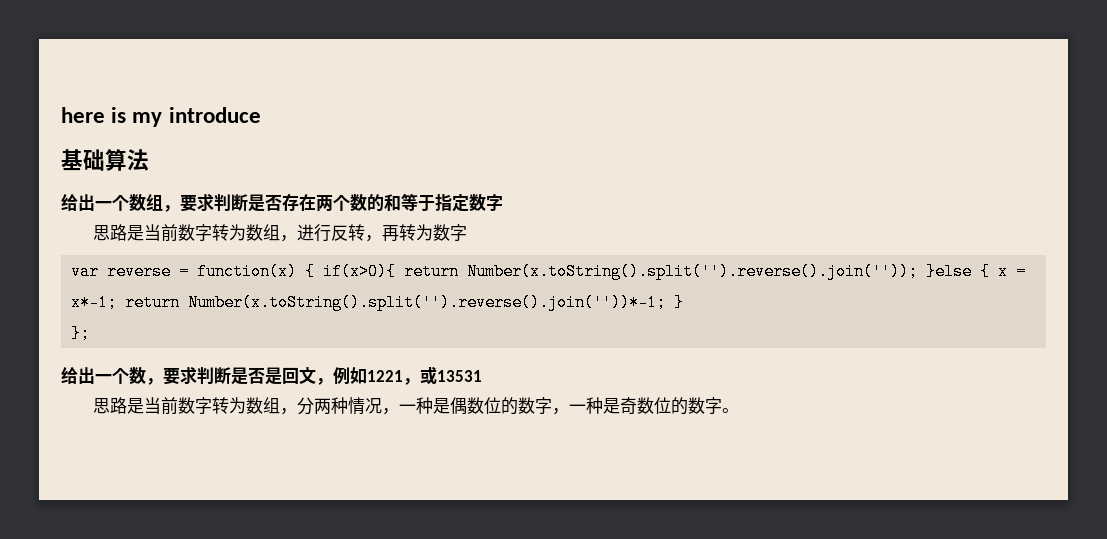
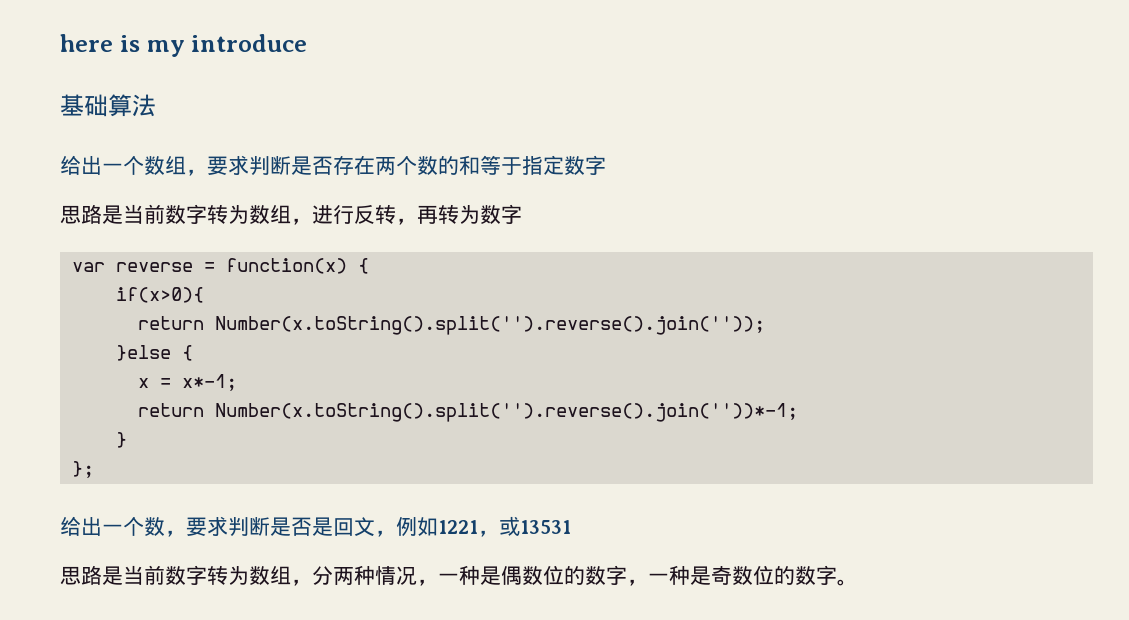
- var reverse = function(x) { if(x>0){ return Number(x.toString().split('').reverse().join('')); }else { x = x*-1; return Number(x.toString().split('').reverse().join(''))*-1; }
+ var reverse = function(x) {
+ if(x>0){
+ return Number(x.toString().split('').reverse().join(''));
+ }else {
+ x = x*-1;
+ return Number(x.toString().split('').reverse().join(''))*-1;
+ }

